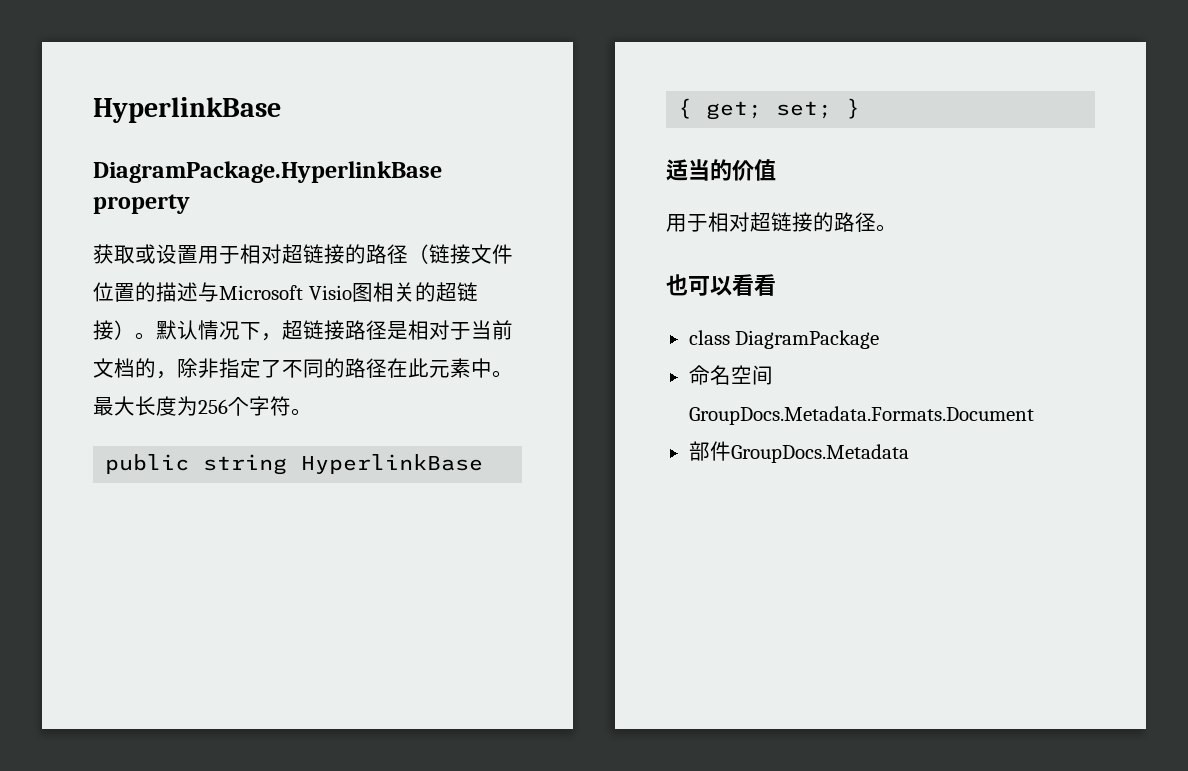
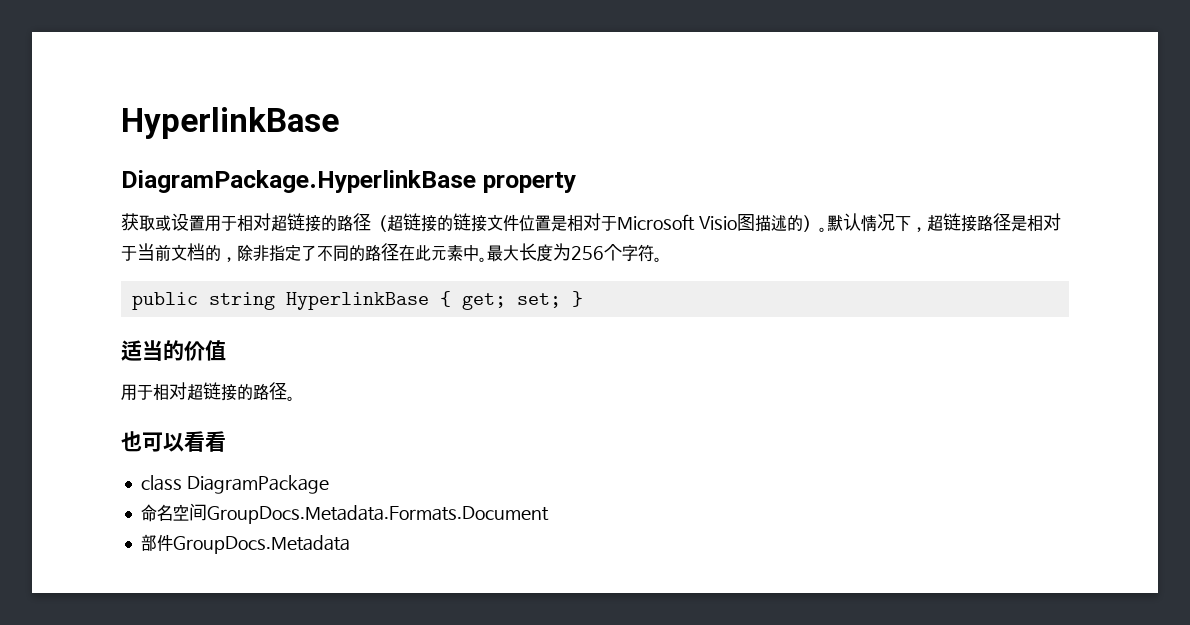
- 获取或设置用于相对超链接的路径（链接文件位置的描述与Microsoft Visio图相关的超链接）。
+ 获取或设置用于相对超链接的路径（超链接的链接文件位置是相对于Microsoft Visio图描述的）。

